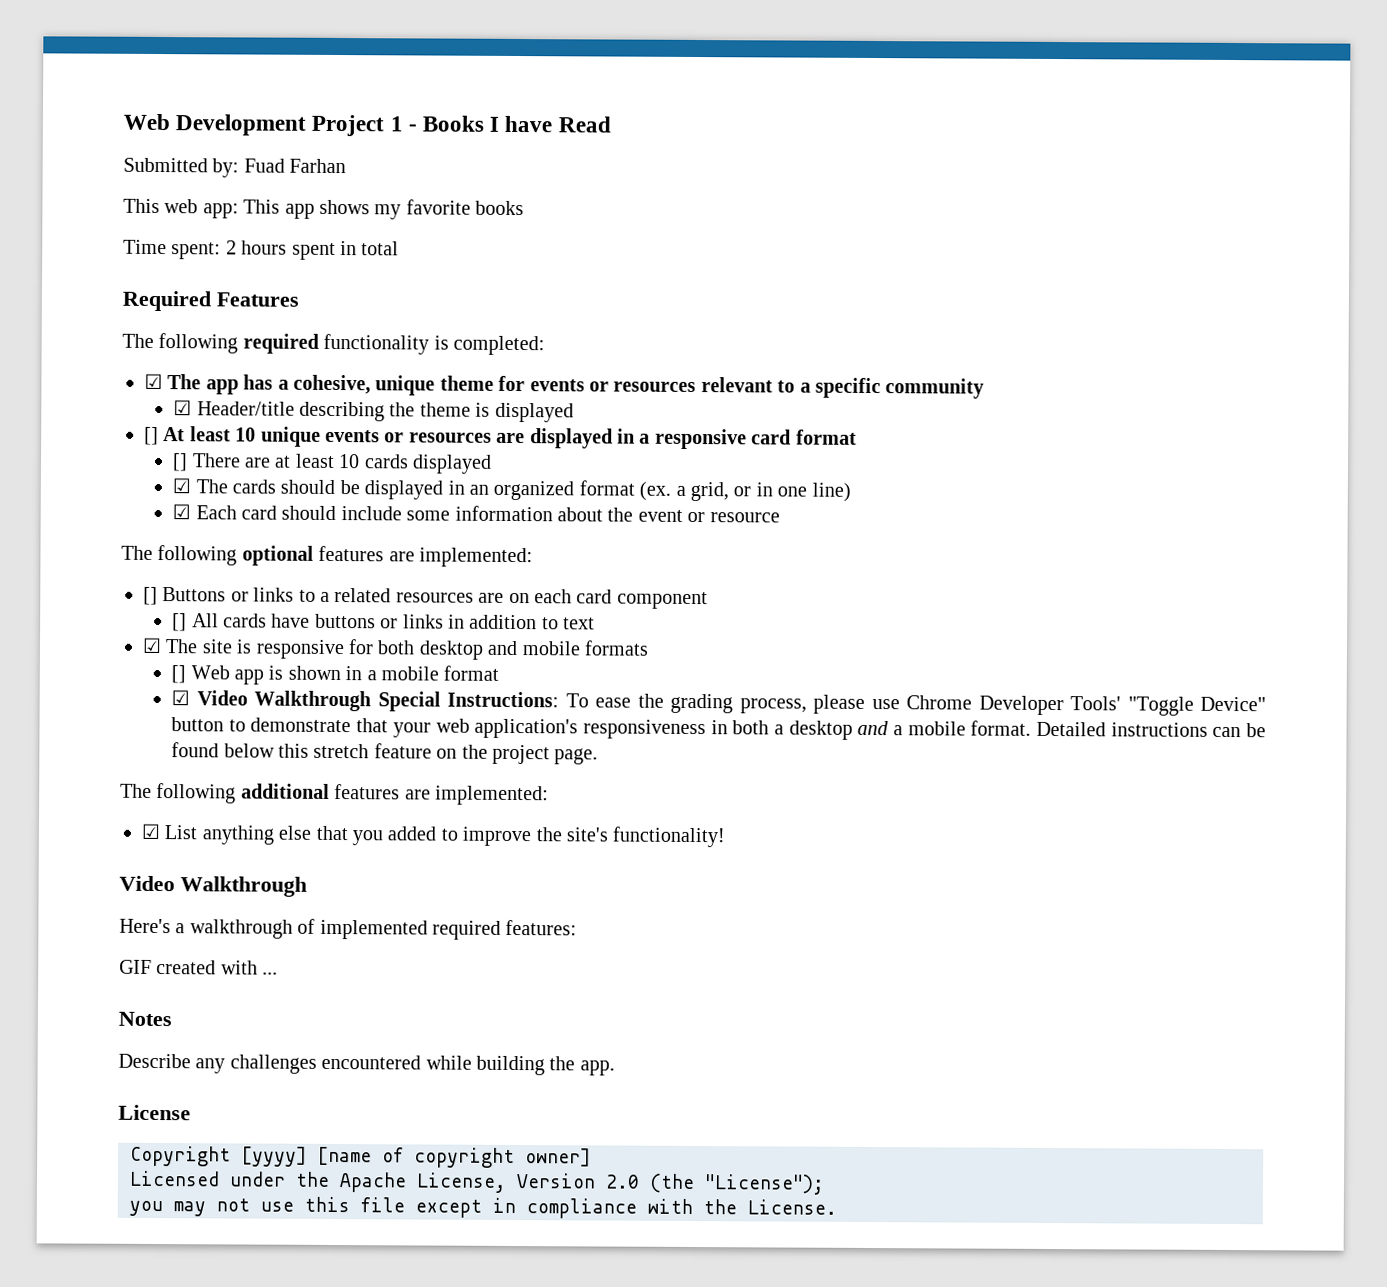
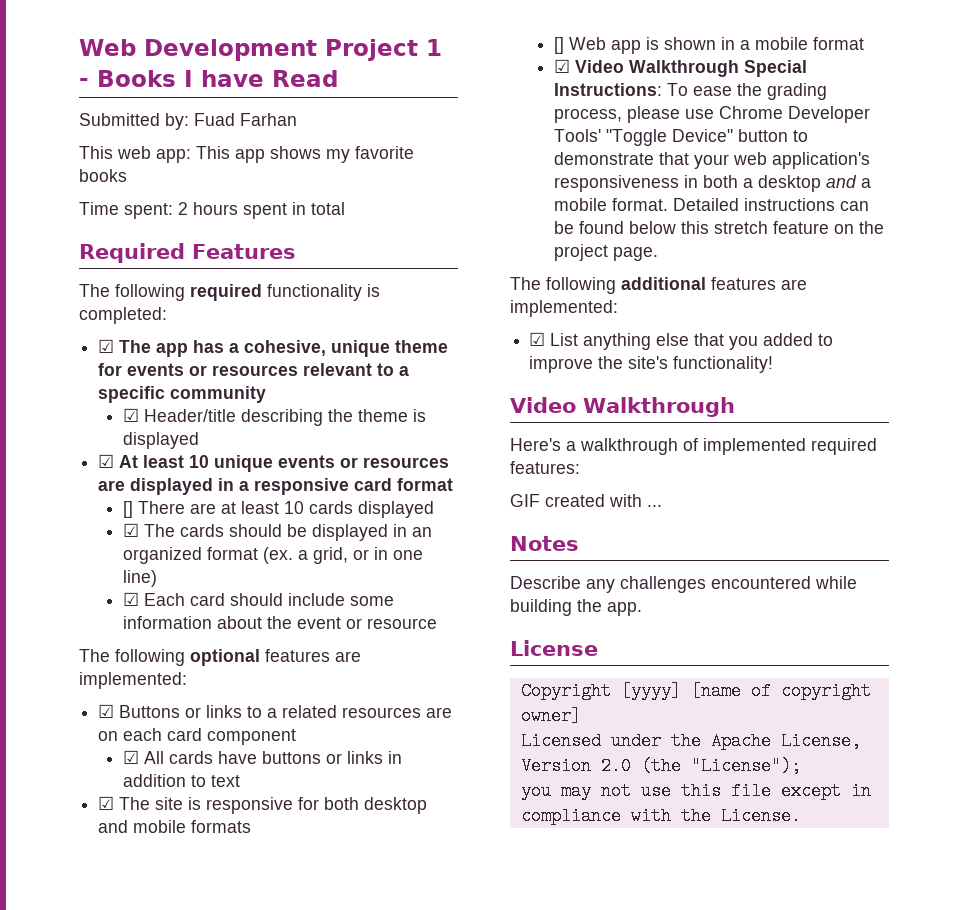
- [] At least 10 unique events or resources are displayed in a responsive card format
+ ☑ At least 10 unique events or resources are displayed in a responsive card format
- [] Buttons or links to a related resources are on each card component
+ ☑ Buttons or links to a related resources are on each card component
- [] All cards have buttons or links in addition to text
+ ☑ All cards have buttons or links in addition to text

